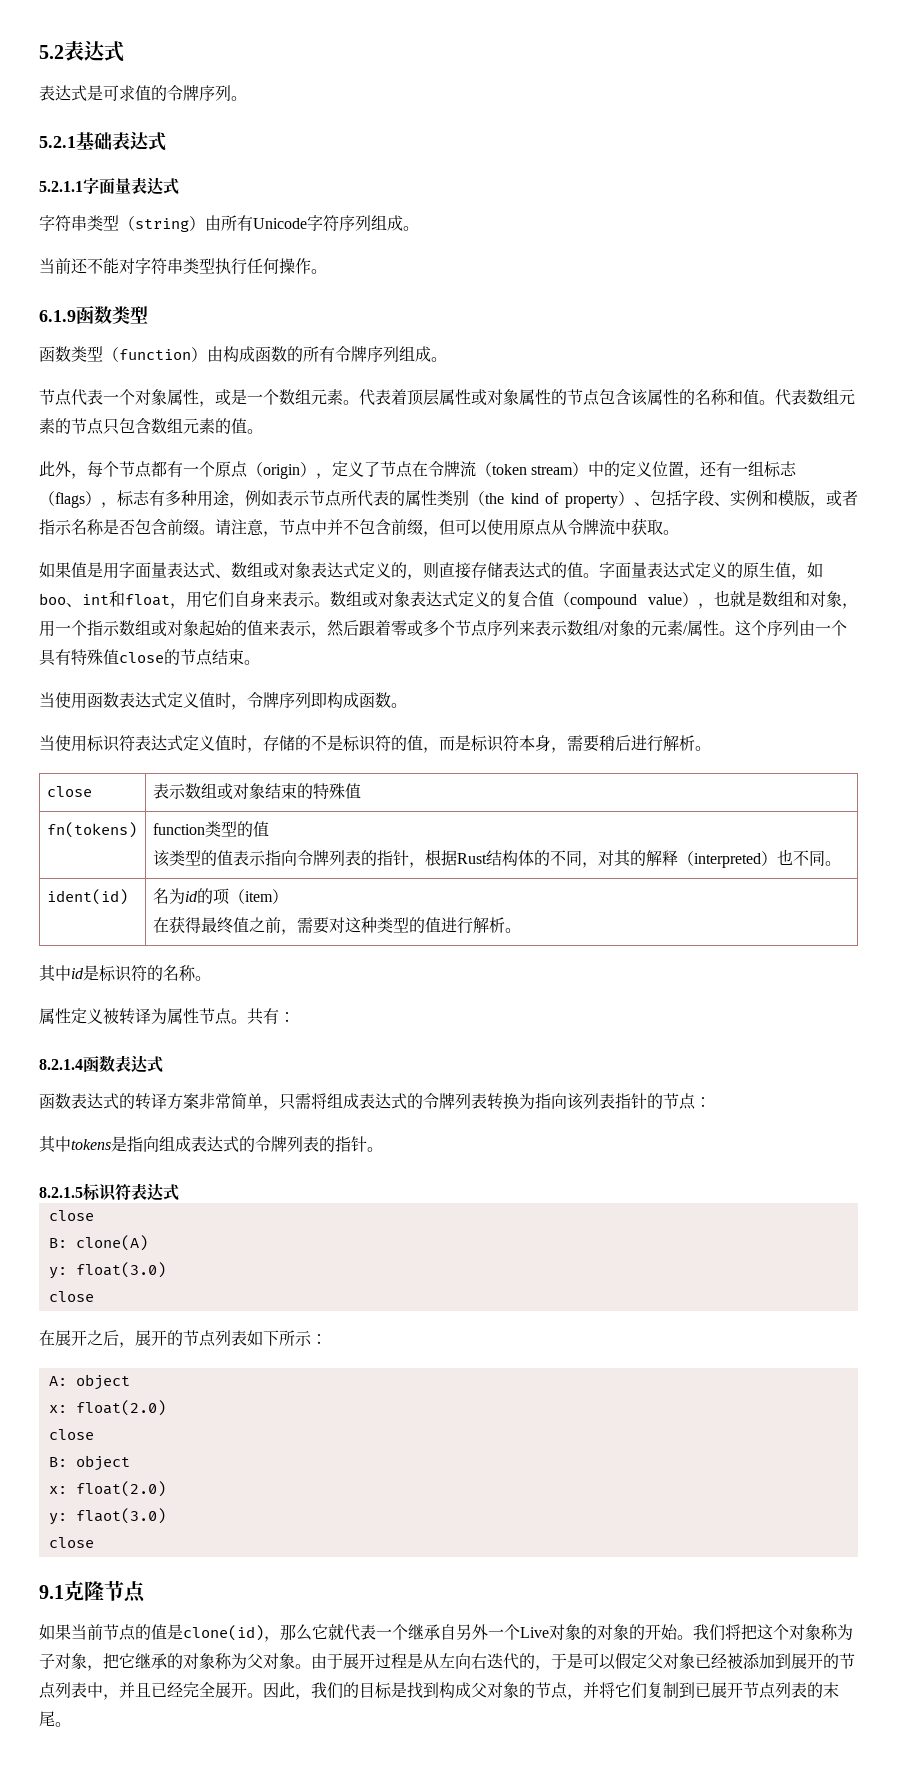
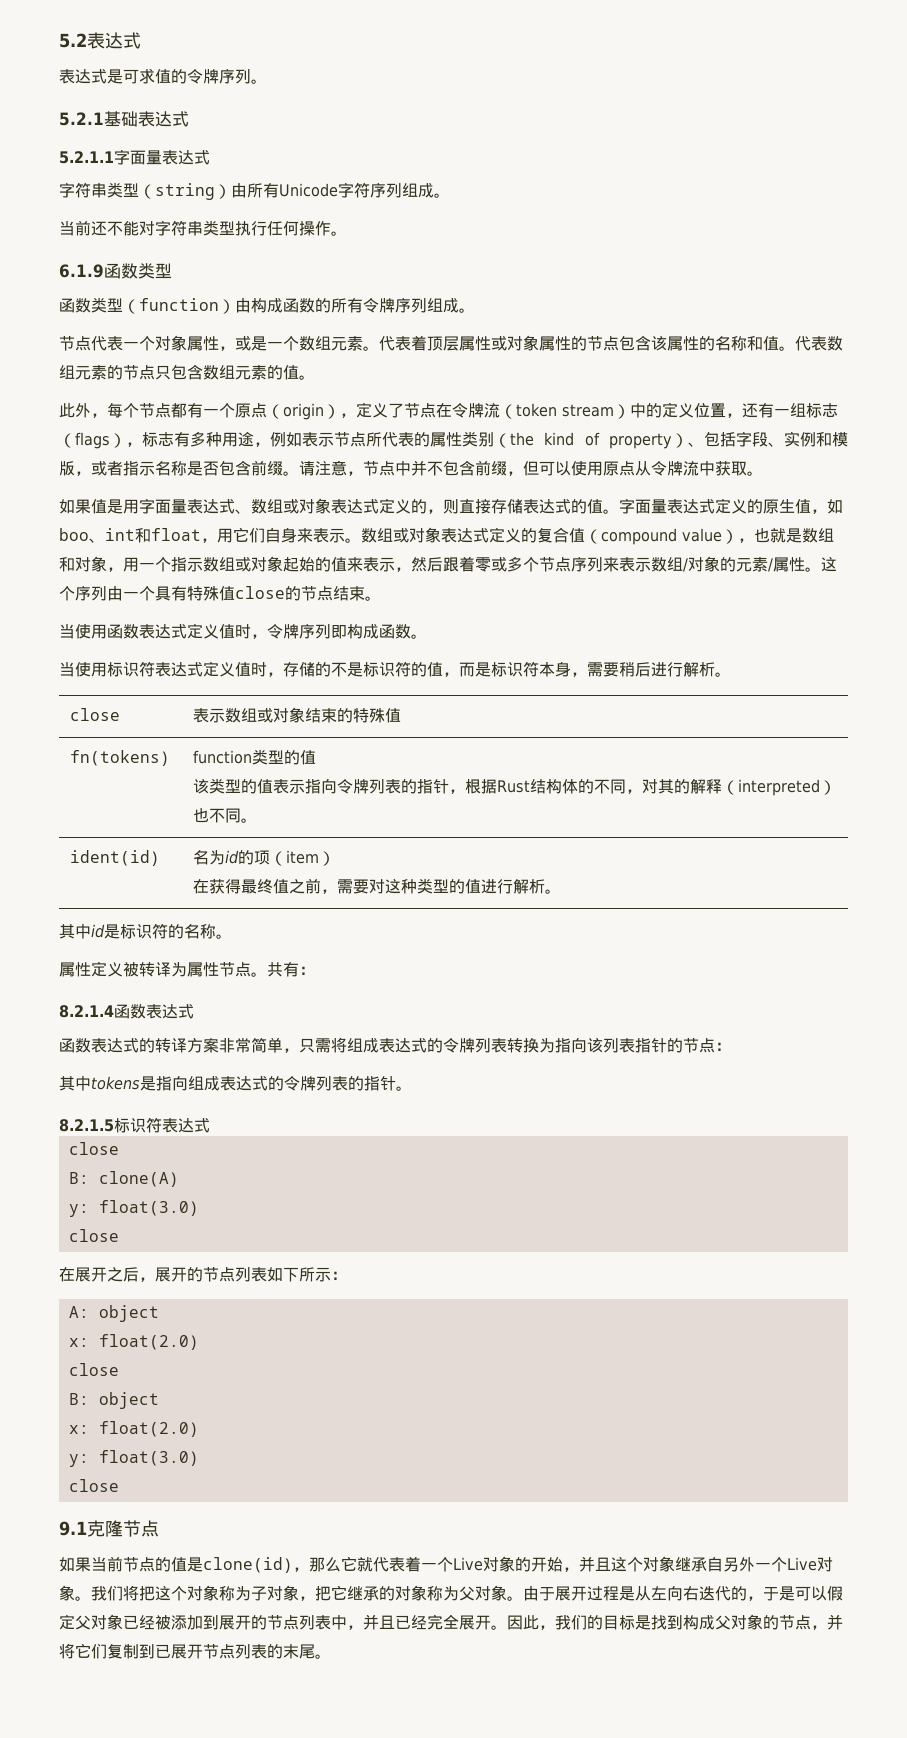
  B: object
  x: float(2.0)
- y: flaot(3.0)
+ y: float(3.0)
- 如果当前节点的值是clone(id)，那么它就代表一个继承自另外一个Live对象的对象的开始。
+ 如果当前节点的值是clone(id)，那么它就代表着一个Live对象的开始，并且这个对象继承自另外一个Live对象。

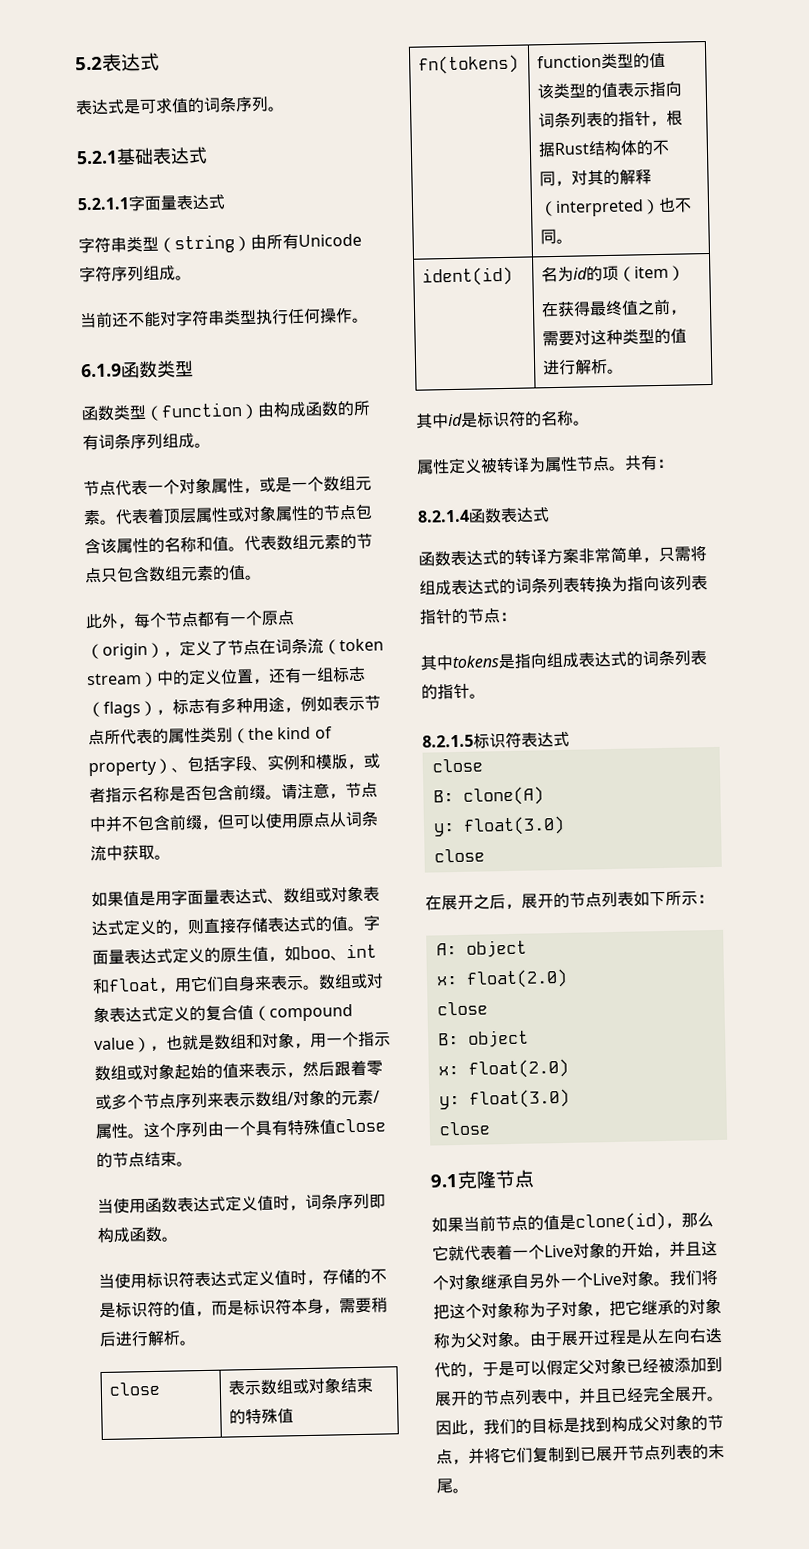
- 表达式是可求值的令牌序列。
+ 表达式是可求值的词条序列。
- 函数类型（function）由构成函数的所有令牌序列组成。
+ 函数类型（function）由构成函数的所有词条序列组成。
- 此外，每个节点都有一个原点（origin），定义了节点在令牌流（token stream）中的定义位置，还有一组标志（flags），标志有多种用途，例如表示节点所代表的属性类别（the kind of property）、包括字段、实例和模版，或者指示名称是否包含前缀。
+ 此外，每个节点都有一个原点（origin），定义了节点在词条流（token stream）中的定义位置，还有一组标志（flags），标志有多种用途，例如表示节点所代表的属性类别（the kind of property）、包括字段、实例和模版，或者指示名称是否包含前缀。
- 请注意，节点中并不包含前缀，但可以使用原点从令牌流中获取。
+ 请注意，节点中并不包含前缀，但可以使用原点从词条流中获取。
- 当使用函数表达式定义值时，令牌序列即构成函数。
+ 当使用函数表达式定义值时，词条序列即构成函数。
  fn(tokens) | function类型的值
- 该类型的值表示指向令牌列表的指针，根据Rust结构体的不同，对其的解释（interpreted）也不同。
+ 该类型的值表示指向词条列表的指针，根据Rust结构体的不同，对其的解释（interpreted）也不同。
- 函数表达式的转译方案非常简单，只需将组成表达式的令牌列表转换为指向该列表指针的节点：
+ 函数表达式的转译方案非常简单，只需将组成表达式的词条列表转换为指向该列表指针的节点：
- 其中tokens是指向组成表达式的令牌列表的指针。
+ 其中tokens是指向组成表达式的词条列表的指针。

